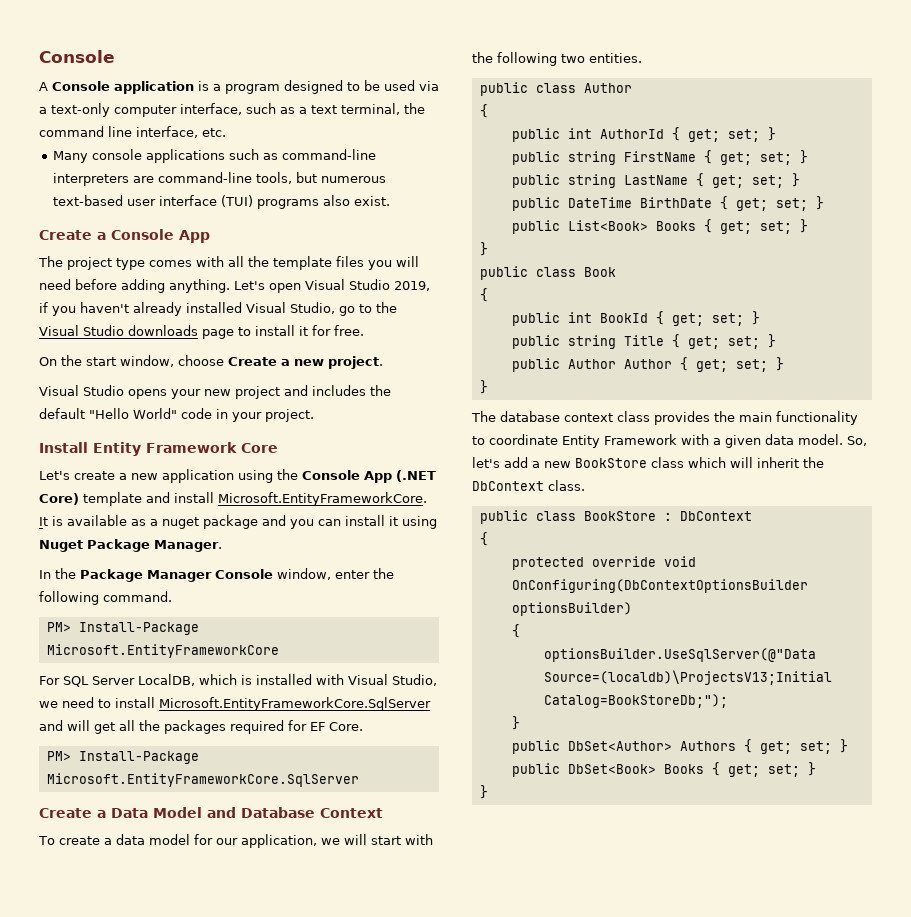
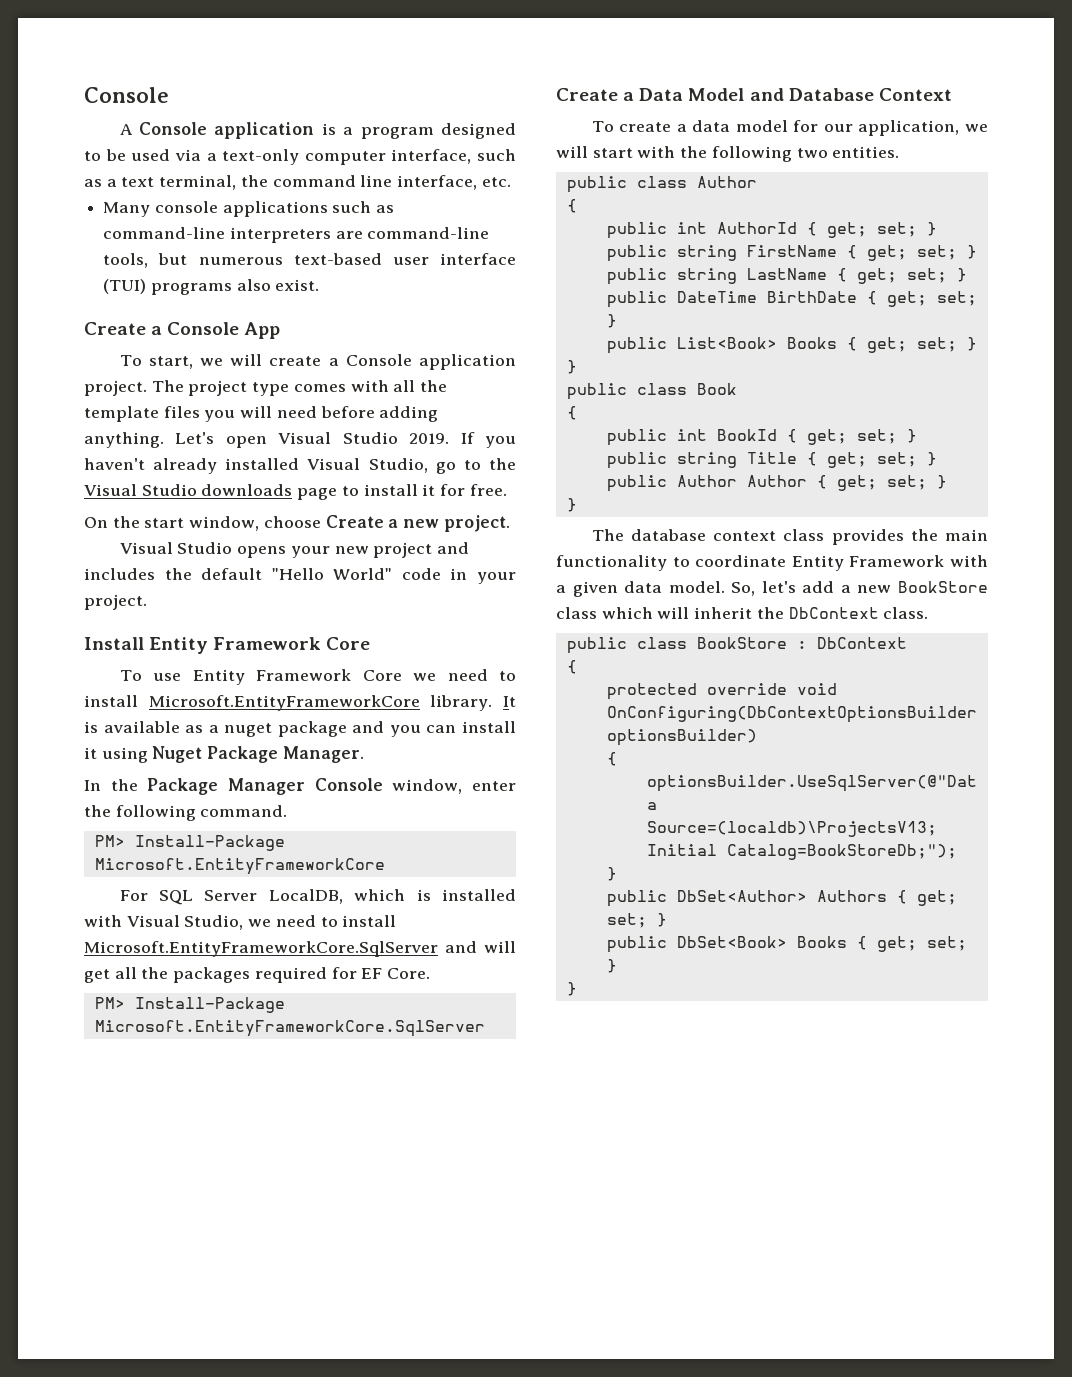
+ To start, we will create a Console application project.
- Let's open Visual Studio 2019, if you haven't already installed Visual Studio, go to the Visual Studio downloads page to install it for free.
+ Let's open Visual Studio 2019. If you haven't already installed Visual Studio, go to the Visual Studio downloads page to install it for free.
- Let's create a new application using the Console App (.NET Core) template and install Microsoft.EntityFrameworkCore. It is available as a nuget package and you can install it using Nuget Package Manager.
+ To use Entity Framework Core we need to install Microsoft.EntityFrameworkCore library. It is available as a nuget package and you can install it using Nuget Package Manager.

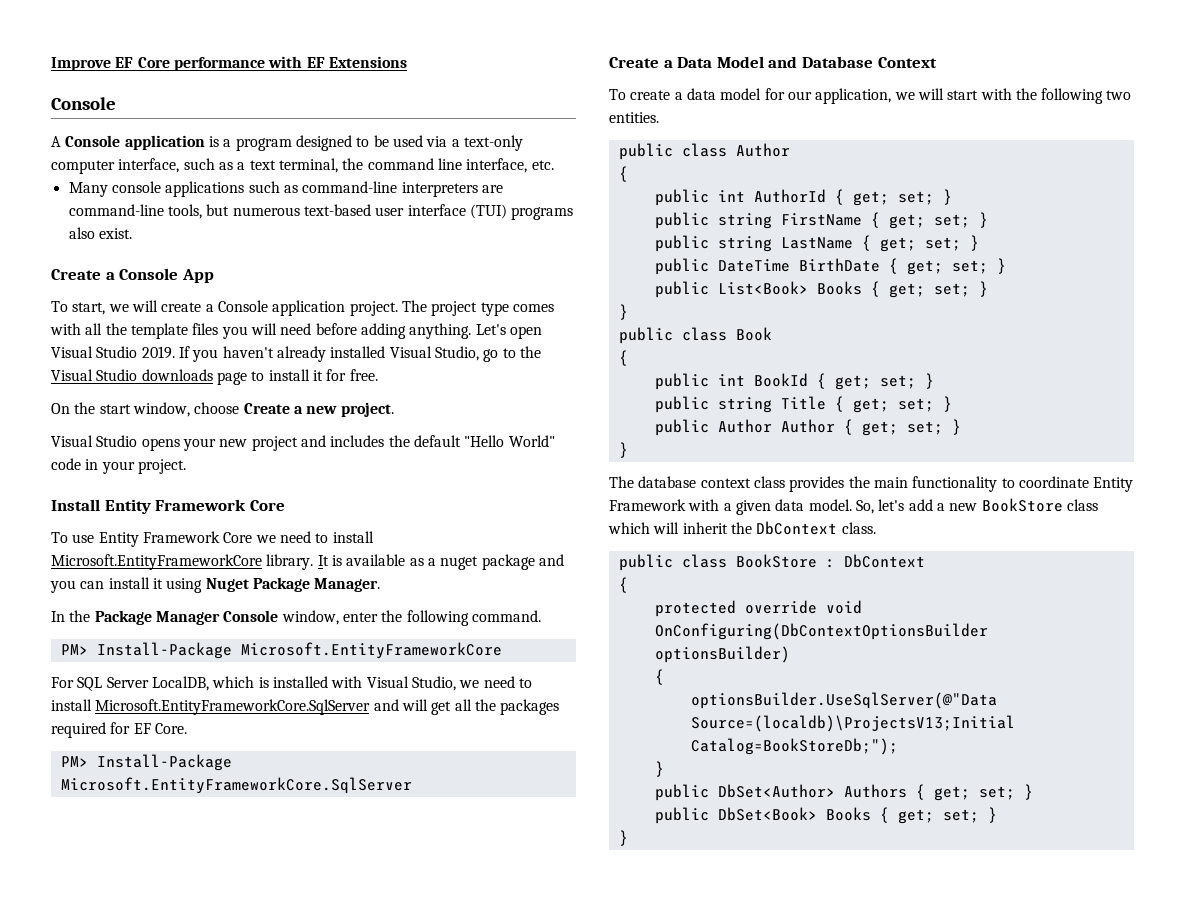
+ Improve EF Core performance with EF Extensions

